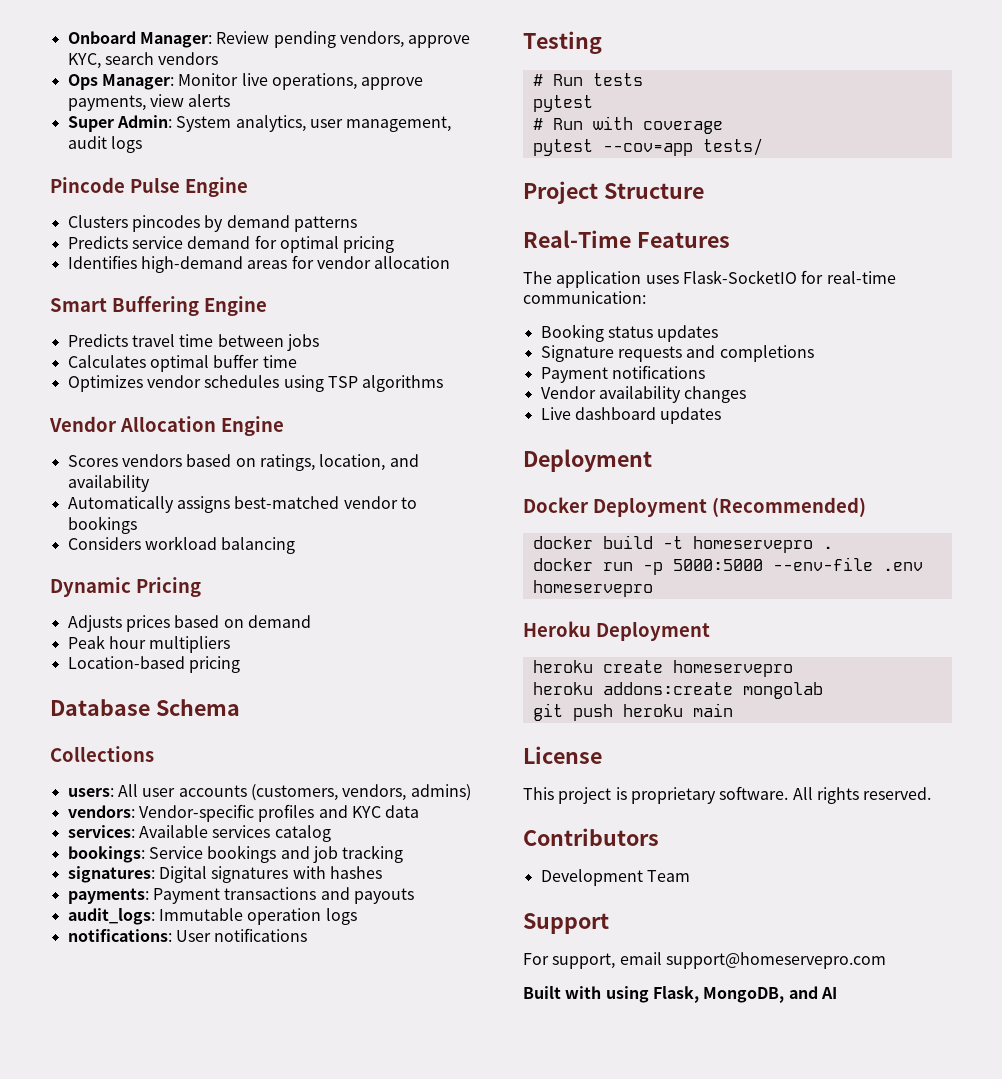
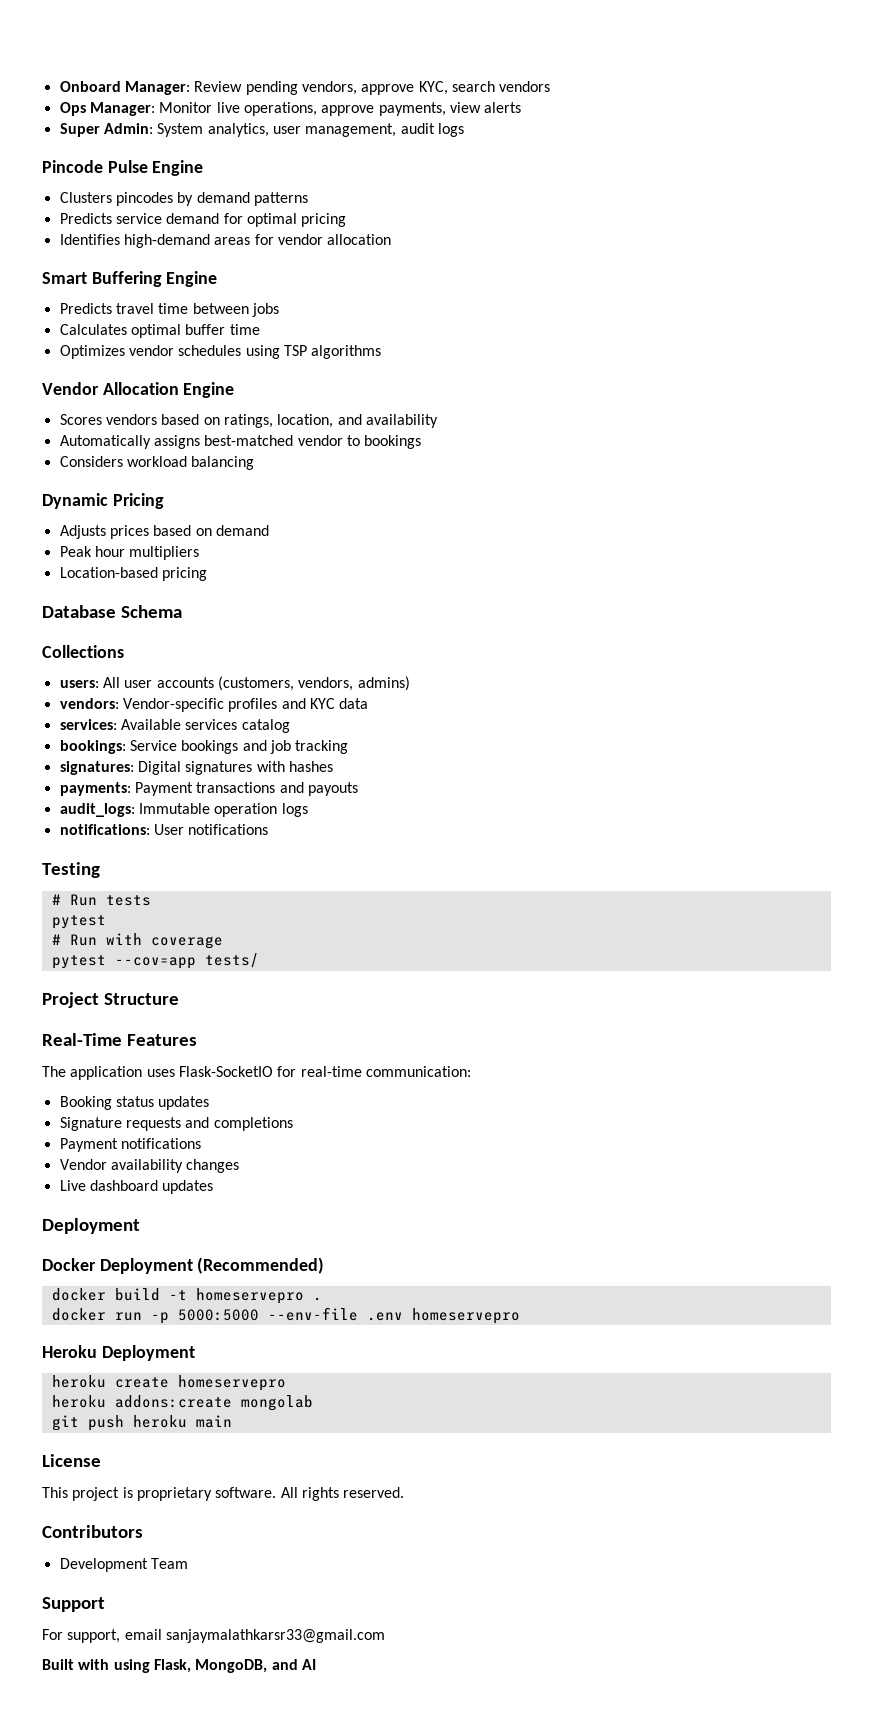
- For support, email support@homeservepro.com
+ For support, email sanjaymalathkarsr33@gmail.com

